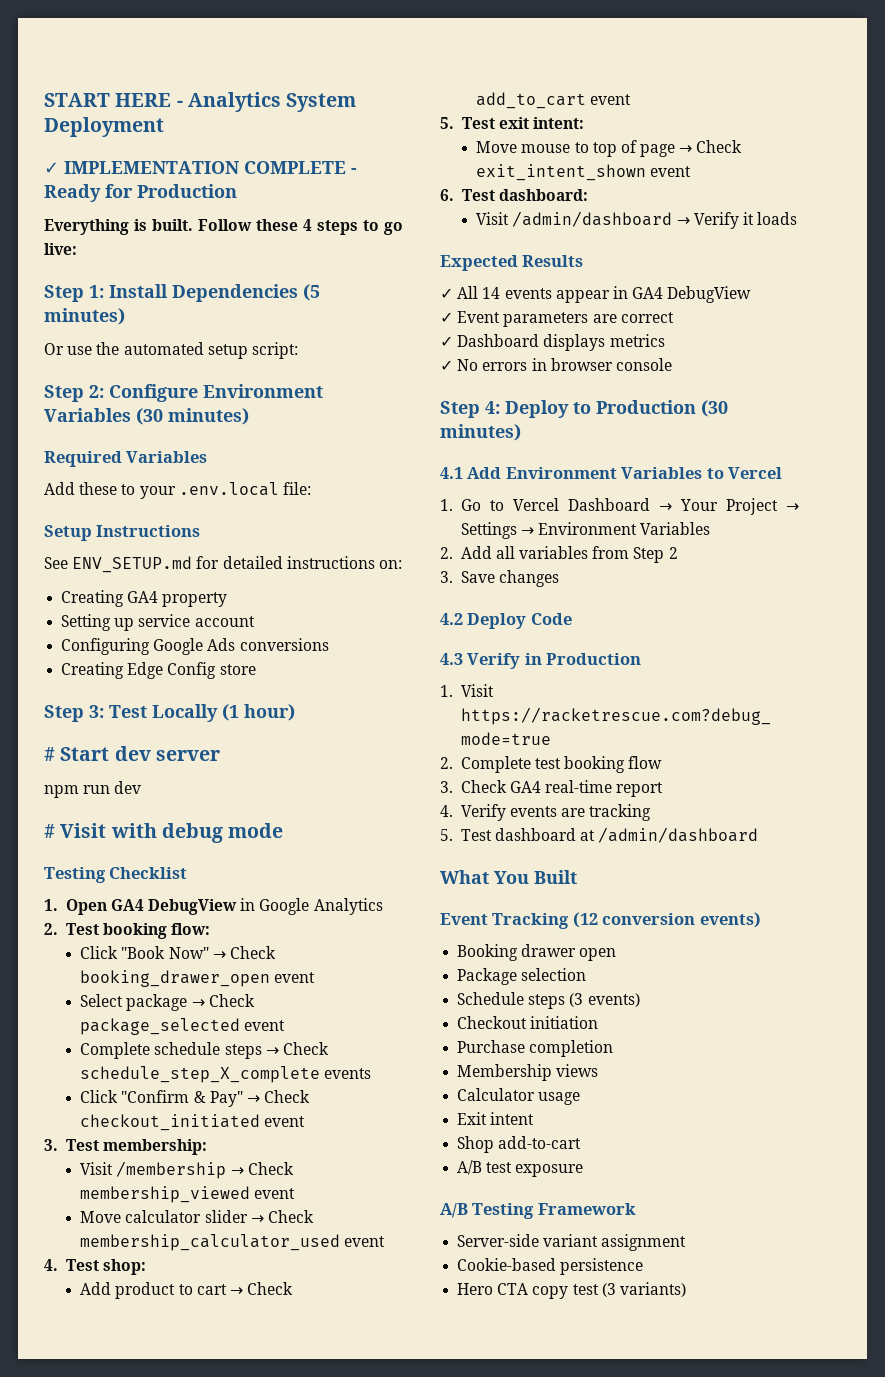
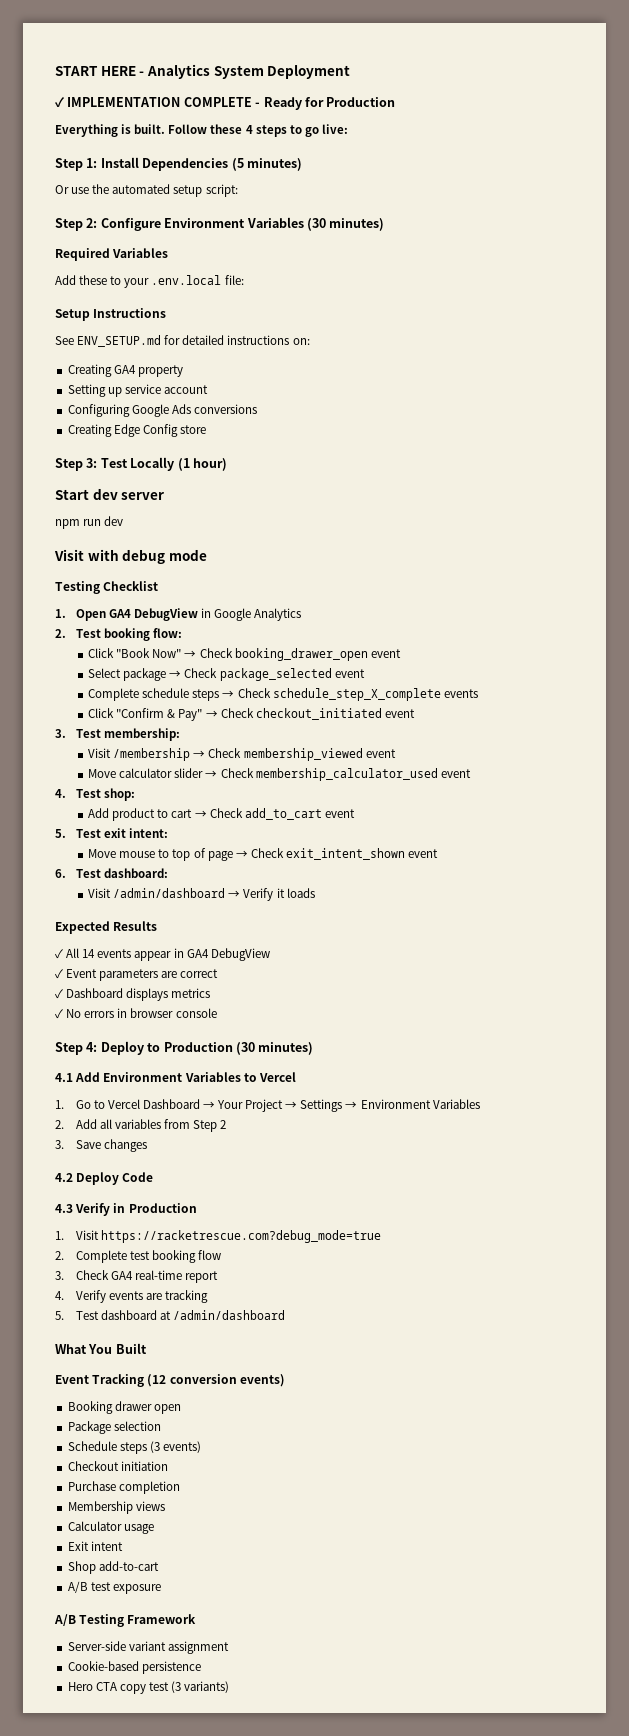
- # Start dev server
+ Start dev server
- # Visit with debug mode
+ Visit with debug mode

